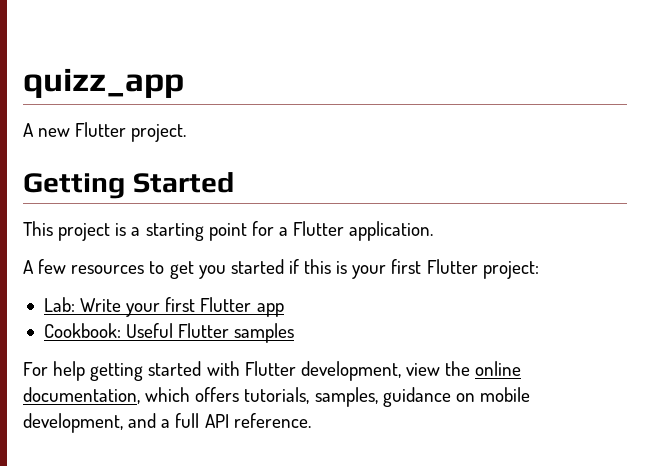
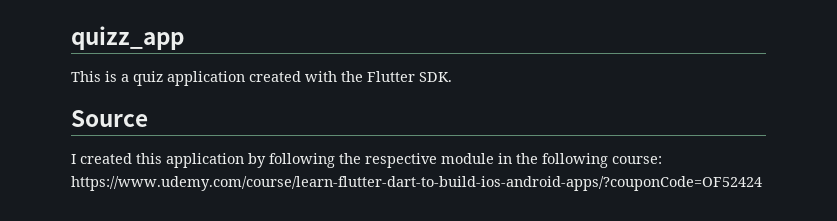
- A new Flutter project.
- Getting Started
- This project is a starting point for a Flutter application.
- A few resources to get you started if this is your first Flutter project:
- Lab: Write your first Flutter app
- Cookbook: Useful Flutter samples
- For help getting started with Flutter development, view the online documentation, which offers tutorials, samples, guidance on mobile development, and a full API reference.
+ This is a quiz application created with the Flutter SDK.
+ Source
+ I created this application by following the respective module in the following course:
+ https://www.udemy.com/course/learn-flutter-dart-to-build-ios-android-apps/?couponCode=OF52424

